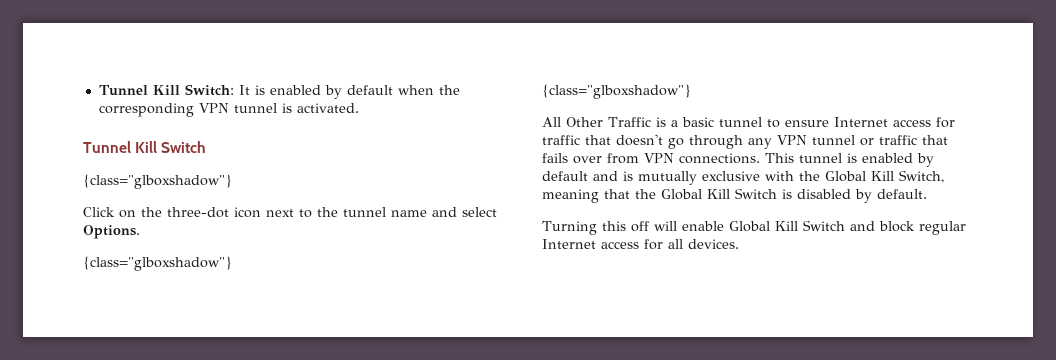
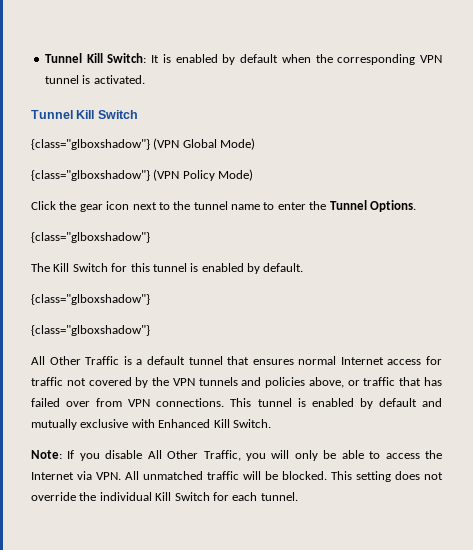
  Tunnel Kill Switch
+ {class="glboxshadow"} (VPN Global Mode)
+ {class="glboxshadow"} (VPN Policy Mode)
+ Click the gear icon next to the tunnel name to enter the Tunnel Options.
  {class="glboxshadow"}
- Click on the three-dot icon next to the tunnel name and select Options.
+ The Kill Switch for this tunnel is enabled by default.
- All Other Traffic is a basic tunnel to ensure Internet access for traffic that doesn't go through any VPN tunnel or traffic that fails over from VPN connections.
+ All Other Traffic is a default tunnel that ensures normal Internet access for traffic not covered by the VPN tunnels and policies above, or traffic that has failed over from VPN connections.
- This tunnel is enabled by default and is mutually exclusive with the Global Kill Switch, meaning that the Global Kill Switch is disabled by default.
- Turning this off will enable Global Kill Switch and block regular Internet access for all devices.
+ This tunnel is enabled by default and mutually exclusive with Enhanced Kill Switch.
+ Note: If you disable All Other Traffic, you will only be able to access the Internet via VPN. All unmatched traffic will be blocked. This setting does not override the individual Kill Switch for each tunnel.

